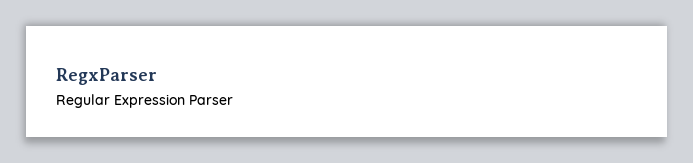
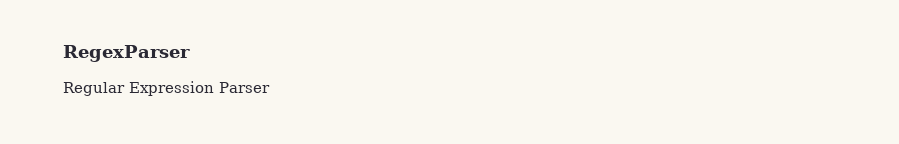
- RegxParser
+ RegexParser

